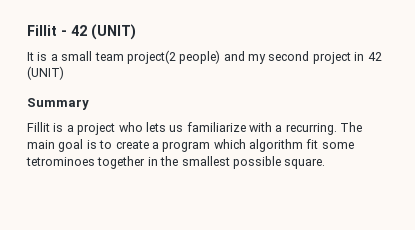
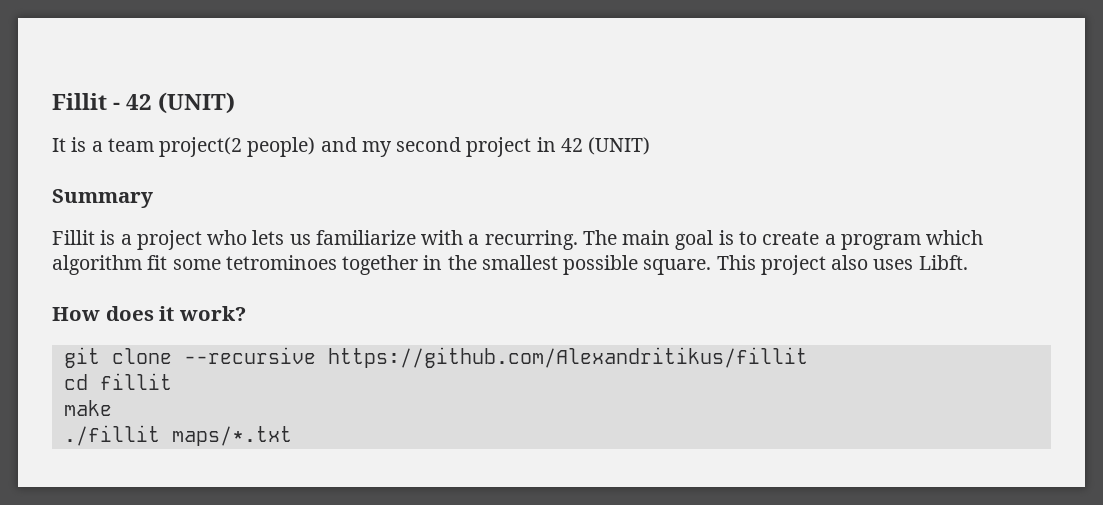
- It is a small team project(2 people) and my second project in 42 (UNIT)
+ It is a team project(2 people) and my second project in 42 (UNIT)
+ This project also uses Libft.
+ How does it work?
+ git clone --recursive https://github.com/Alexandritikus/fillit
+ cd fillit
+ make
+ ./fillit maps/*.txt

